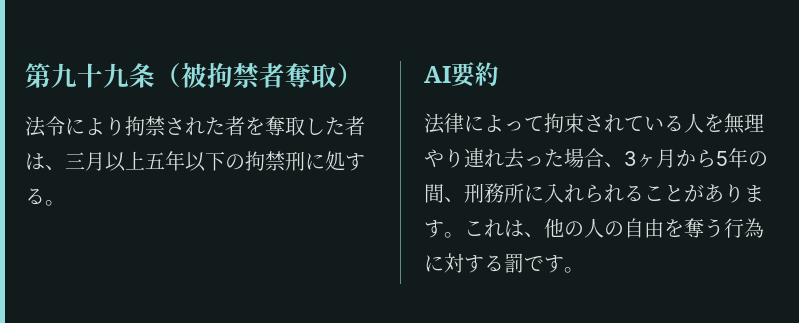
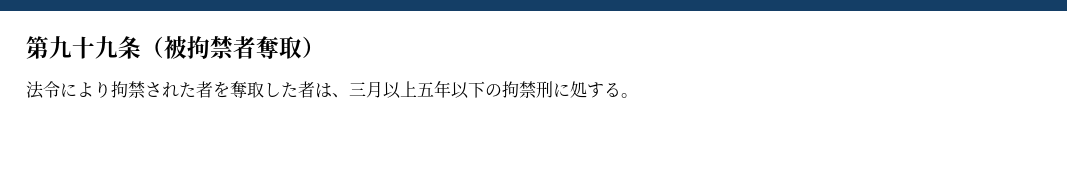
- AI要約
- 法律によって拘束されている人を無理やり連れ去った場合、3ヶ月から5年の間、刑務所に入れられることがあります。これは、他の人の自由を奪う行為に対する罰です。

